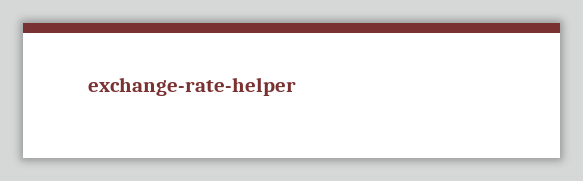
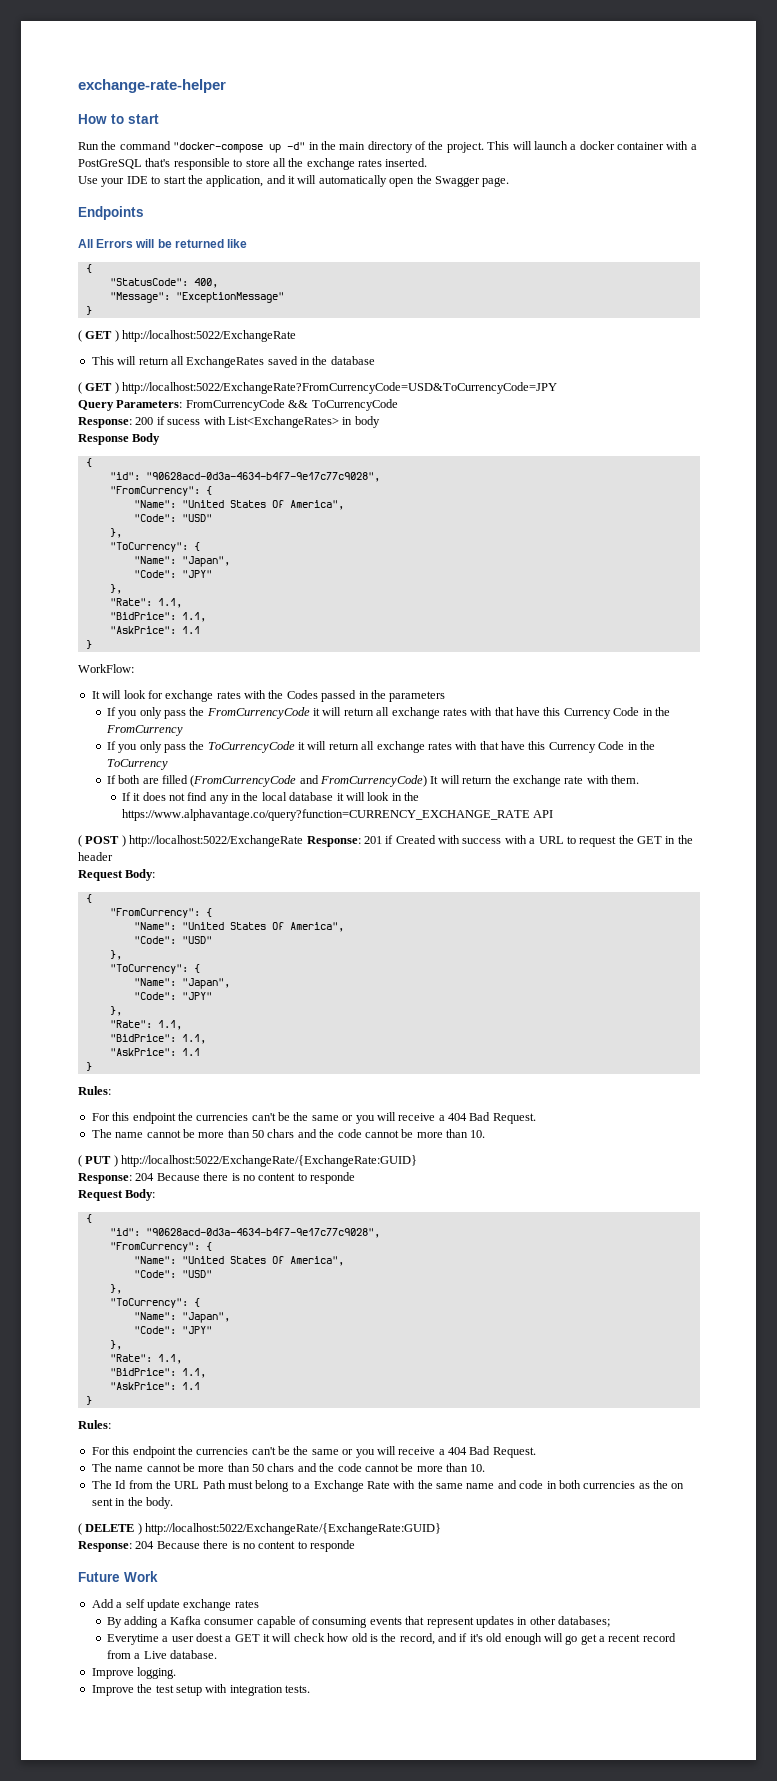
+ How to start
+ Run the command "docker-compose up -d" in the main directory of the project. This will launch a docker container with a PostGreSQL that's responsible to store all the exchange rates inserted.
+ Use your IDE to start the application, and it will automatically open the Swagger page.
+ Endpoints
+ All Errors will be returned like
+ {
+ "StatusCode": 400,
+ "Message": "ExceptionMessage"
+ }
+ ( GET ) http://localhost:5022/ExchangeRate
+ This will return all ExchangeRates saved in the database
+ ( GET ) http://localhost:5022/ExchangeRate?FromCurrencyCode=USD&ToCurrencyCode=JPY
+ Query Parameters: FromCurrencyCode && ToCurrencyCode
+ Response: 200 if sucess with List<ExchangeRates> in body
+ Response Body
+ {
+ "id": "90628acd-0d3a-4634-b4f7-9e17c77c9028",
+ "FromCurrency": {
+ "Name": "United States Of America",
+ "Code": "USD"
+ },
+ "ToCurrency": {
+ "Name": "Japan",
+ "Code": "JPY"
+ },
+ "Rate": 1.1,
+ "BidPrice": 1.1,
+ "AskPrice": 1.1
+ }
+ WorkFlow:
+ It will look for exchange rates with the Codes passed in the parameters
+ If you only pass the FromCurrencyCode it will return all exchange rates with that have this Currency Code in the FromCurrency
+ If you only pass the ToCurrencyCode it will return all exchange rates with that have this Currency Code in the ToCurrency
+ If both are filled (FromCurrencyCode and FromCurrencyCode) It will return the exchange rate with them.
+ If it does not find any in the local database it will look in the https://www.alphavantage.co/query?function=CURRENCY_EXCHANGE_RATE API
+ ( POST ) http://localhost:5022/ExchangeRate Response: 201 if Created with success with a URL to request the GET in the header
+ Request Body:
+ {
+ "FromCurrency": {
+ "Name": "United States Of America",
+ "Code": "USD"
+ },
+ "ToCurrency": {
+ "Name": "Japan",
+ "Code": "JPY"
+ },
+ "Rate": 1.1,
+ "BidPrice": 1.1,
+ "AskPrice": 1.1
+ }
+ Rules:
+ For this endpoint the currencies can't be the same or you will receive a 404 Bad Request.
+ The name cannot be more than 50 chars and the code cannot be more than 10.
+ ( PUT ) http://localhost:5022/ExchangeRate/{ExchangeRate:GUID}
+ Response: 204 Because there is no content to responde
+ Request Body:
+ {
+ "id": "90628acd-0d3a-4634-b4f7-9e17c77c9028",
+ "FromCurrency": {
+ "Name": "United States Of America",
+ "Code": "USD"
+ },
+ "ToCurrency": {
+ "Name": "Japan",
+ "Code": "JPY"
+ },
+ "Rate": 1.1,
+ "BidPrice": 1.1,
+ "AskPrice": 1.1
+ }
+ Rules:
+ For this endpoint the currencies can't be the same or you will receive a 404 Bad Request.
+ The name cannot be more than 50 chars and the code cannot be more than 10.
+ The Id from the URL Path must belong to a Exchange Rate with the same name and code in both currencies as the on sent in the body.
+ ( DELETE ) http://localhost:5022/ExchangeRate/{ExchangeRate:GUID}
+ Response: 204 Because there is no content to responde
+ Future Work
+ Add a self update exchange rates
+ By adding a Kafka consumer capable of consuming events that represent updates in other databases;
+ Everytime a user doest a GET it will check how old is the record, and if it's old enough will go get a recent record from a Live database.
+ Improve logging.
+ Improve the test setup with integration tests.

